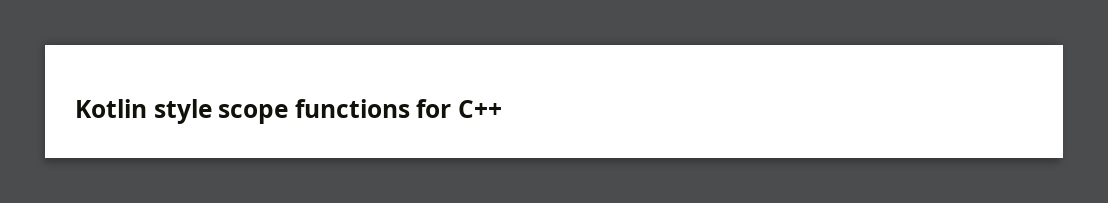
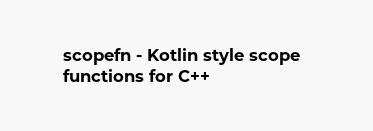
- Kotlin style scope functions for C++
+ scopefn - Kotlin style scope functions for C++

